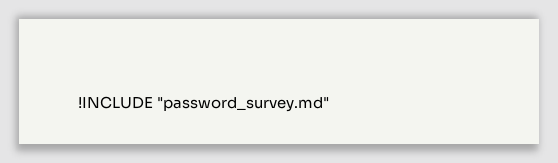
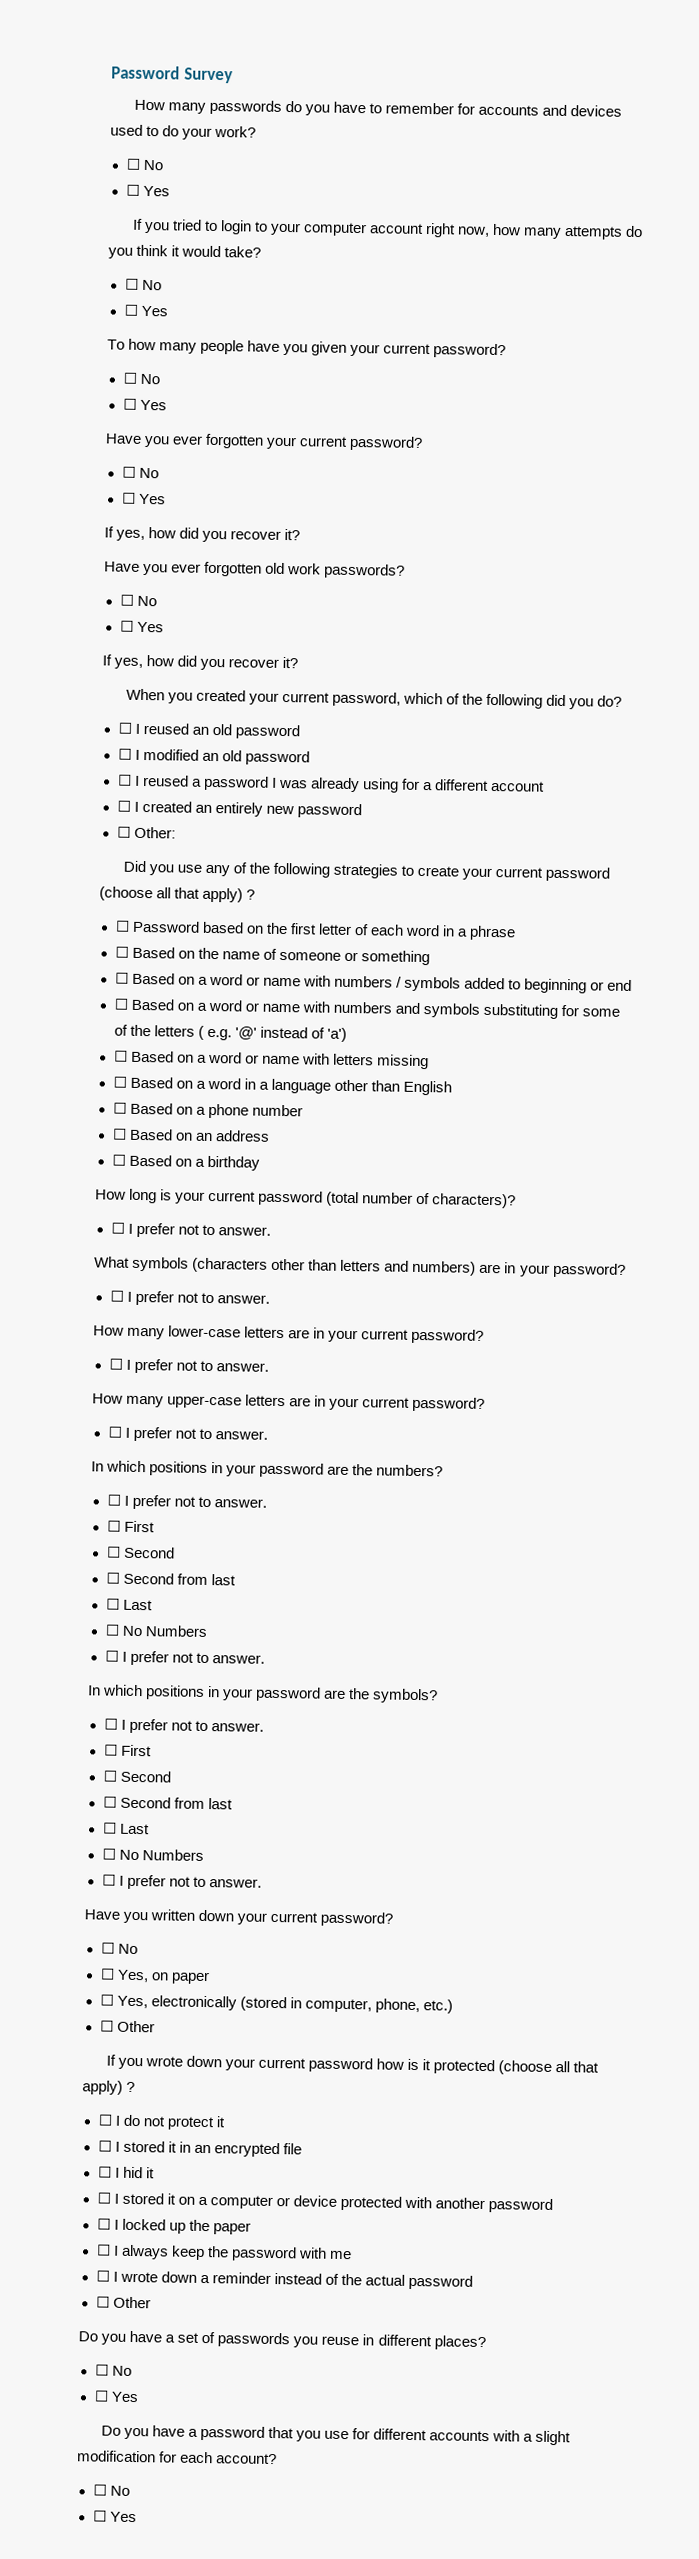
- !INCLUDE "password_survey.md"
+ Password Survey
+ How many passwords do you have to remember for accounts and devices used to do your work?
+ ☐ No
+ ☐ Yes
+ If you tried to login to your computer account right now, how many attempts do you think it would take?
+ ☐ No
+ ☐ Yes
+ To how many people have you given your current password?
+ ☐ No
+ ☐ Yes
+ Have you ever forgotten your current password?
+ ☐ No
+ ☐ Yes
+ If yes, how did you recover it?
+ Have you ever forgotten old work passwords?
+ ☐ No
+ ☐ Yes
+ If yes, how did you recover it?
+ When you created your current password, which of the following did you do?
+ ☐ I reused an old password
+ ☐ I modified an old password
+ ☐ I reused a password I was already using for a different account
+ ☐ I created an entirely new password
+ ☐ Other:
+ Did you use any of the following strategies to create your current password (choose all that apply) ?
+ ☐ Password based on the first letter of each word in a phrase
+ ☐ Based on the name of someone or something
+ ☐ Based on a word or name with numbers / symbols added to beginning or end
+ ☐ Based on a word or name with numbers and symbols substituting for some of the letters ( e.g. '@' instead of 'a')
+ ☐ Based on a word or name with letters missing
+ ☐ Based on a word in a language other than English
+ ☐ Based on a phone number
+ ☐ Based on an address
+ ☐ Based on a birthday
+ How long is your current password (total number of characters)?
+ ☐ I prefer not to answer.
+ What symbols (characters other than letters and numbers) are in your password?
+ ☐ I prefer not to answer.
+ How many lower-case letters are in your current password?
+ ☐ I prefer not to answer.
+ How many upper-case letters are in your current password?
+ ☐ I prefer not to answer.
+ In which positions in your password are the numbers?
+ ☐ I prefer not to answer.
+ ☐ First
+ ☐ Second
+ ☐ Second from last
+ ☐ Last
+ ☐ No Numbers
+ ☐ I prefer not to answer.
+ In which positions in your password are the symbols?
+ ☐ I prefer not to answer.
+ ☐ First
+ ☐ Second
+ ☐ Second from last
+ ☐ Last
+ ☐ No Numbers
+ ☐ I prefer not to answer.
+ Have you written down your current password?
+ ☐ No
+ ☐ Yes, on paper
+ ☐ Yes, electronically (stored in computer, phone, etc.)
+ ☐ Other
+ If you wrote down your current password how is it protected (choose all that apply) ?
+ ☐ I do not protect it
+ ☐ I stored it in an encrypted file
+ ☐ I hid it
+ ☐ I stored it on a computer or device protected with another password
+ ☐ I locked up the paper
+ ☐ I always keep the password with me
+ ☐ I wrote down a reminder instead of the actual password
+ ☐ Other
+ Do you have a set of passwords you reuse in different places?
+ ☐ No
+ ☐ Yes
+ Do you have a password that you use for different accounts with a slight modification for each account?
+ ☐ No
+ ☐ Yes

